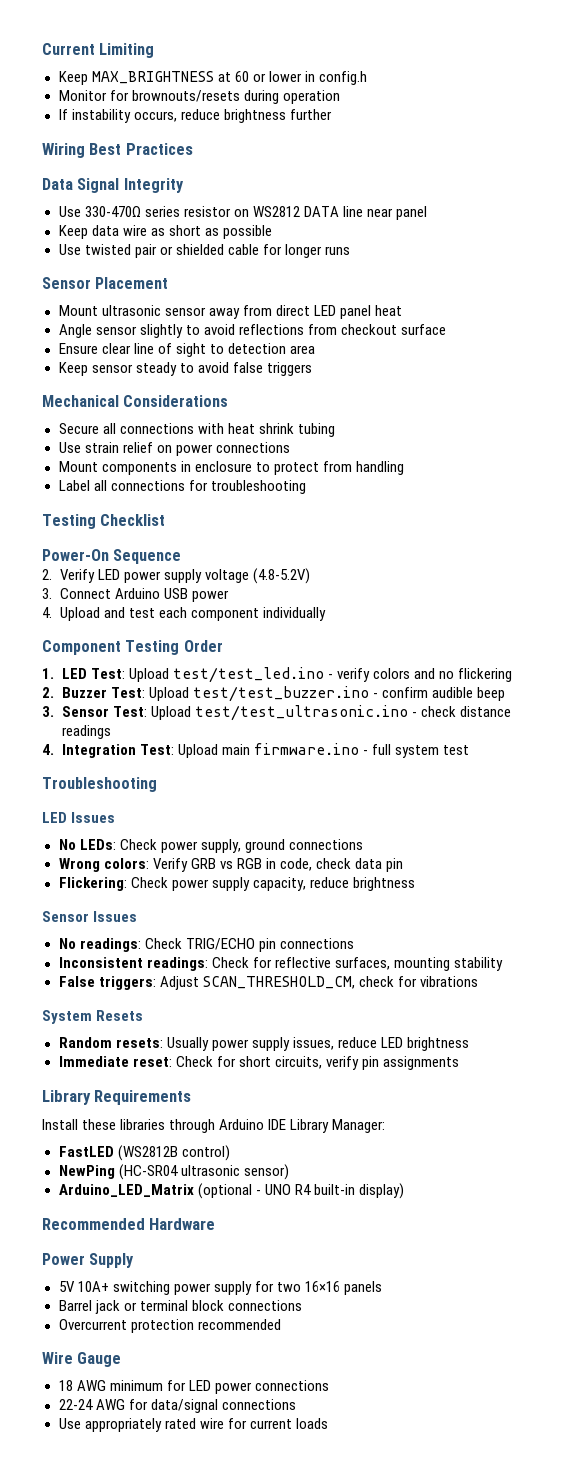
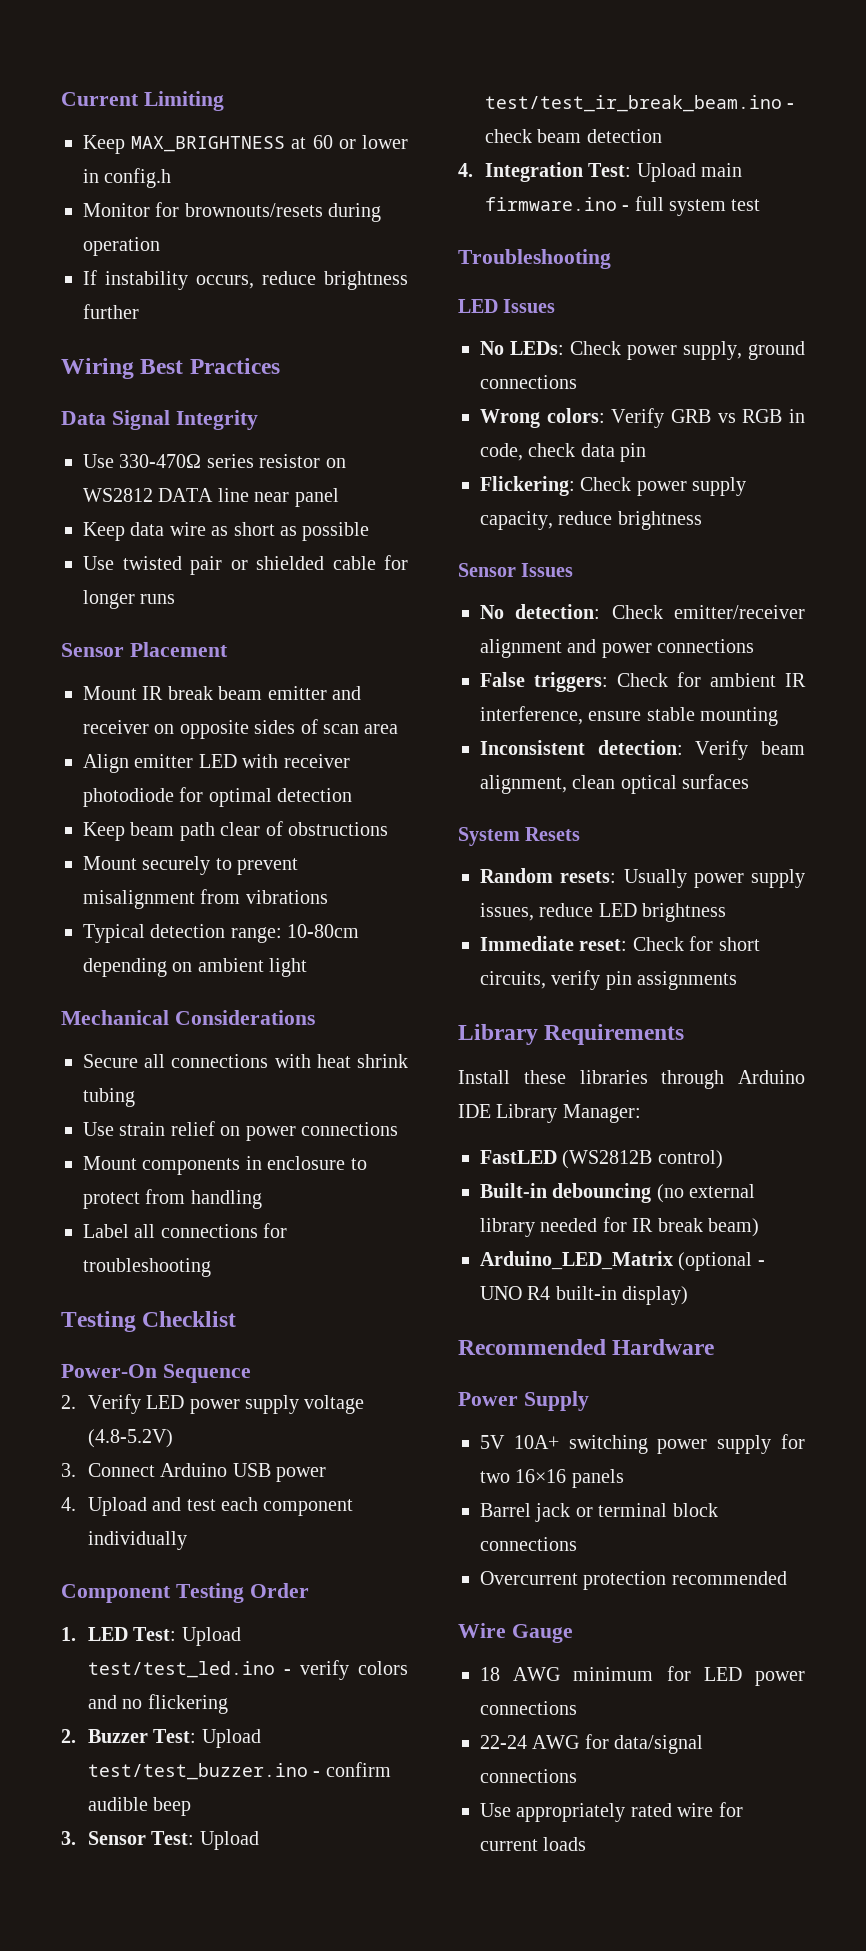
- Mount ultrasonic sensor away from direct LED panel heat
- Angle sensor slightly to avoid reflections from checkout surface
- Ensure clear line of sight to detection area
- Keep sensor steady to avoid false triggers
+ Mount IR break beam emitter and receiver on opposite sides of scan area
+ Align emitter LED with receiver photodiode for optimal detection
+ Keep beam path clear of obstructions
+ Mount securely to prevent misalignment from vibrations
+ Typical detection range: 10-80cm depending on ambient light
- 3. Sensor Test: Upload test/test_ultrasonic.ino - check distance readings
+ 3. Sensor Test: Upload test/test_ir_break_beam.ino - check beam detection
- No readings: Check TRIG/ECHO pin connections
- Inconsistent readings: Check for reflective surfaces, mounting stability
- False triggers: Adjust SCAN_THRESHOLD_CM, check for vibrations
+ No detection: Check emitter/receiver alignment and power connections
+ False triggers: Check for ambient IR interference, ensure stable mounting
+ Inconsistent detection: Verify beam alignment, clean optical surfaces
- NewPing (HC-SR04 ultrasonic sensor)
+ Built-in debouncing (no external library needed for IR break beam)

